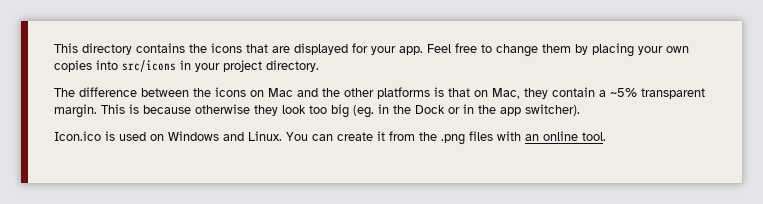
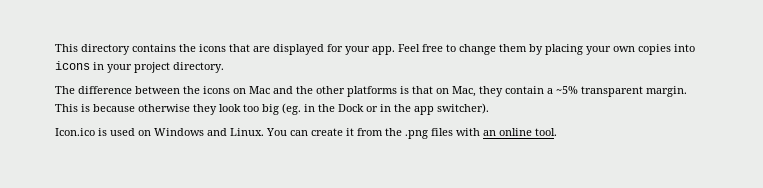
- Feel free to change them by placing your own copies into src/icons in your project directory.
+ Feel free to change them by placing your own copies into icons in your project directory.

